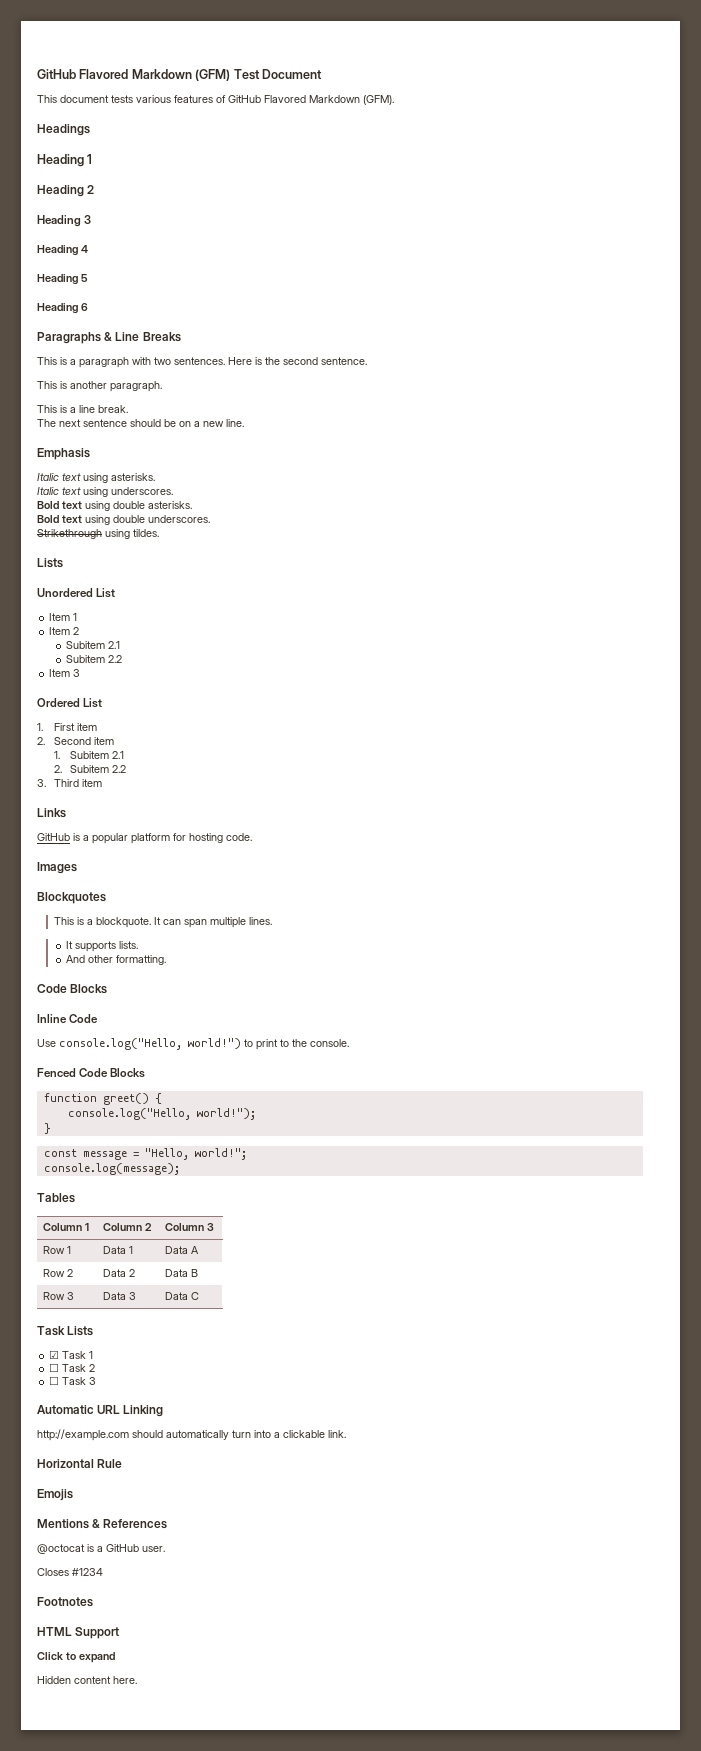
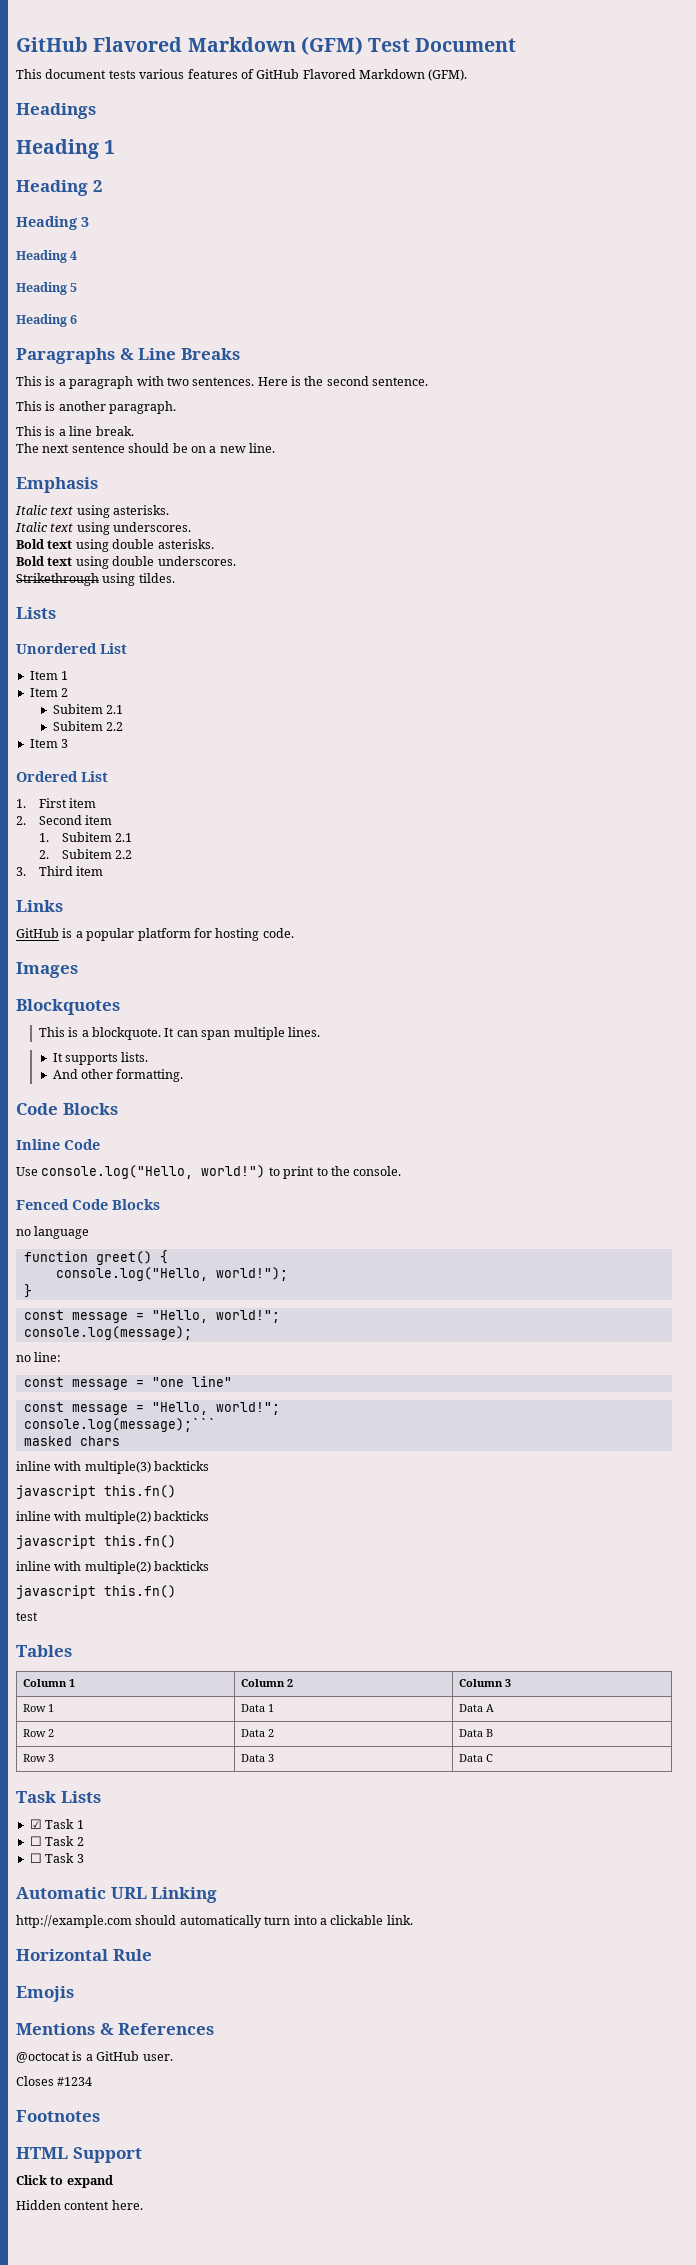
+ no language
+ no line:
+ const message = "one line"
+ const message = "Hello, world!";
+ console.log(message);```
+ masked chars
+ inline with multiple(3) backticks
+ javascript this.fn()
+ inline with multiple(2) backticks
+ javascript this.fn()
+ inline with multiple(2) backticks
+ javascript this.fn()
+ test

